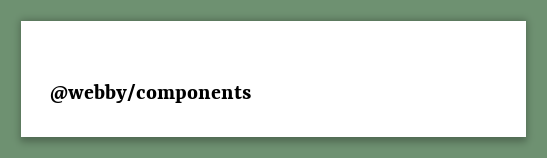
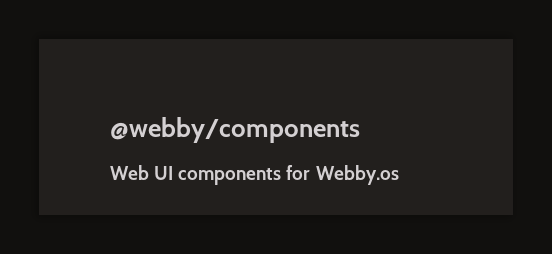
+ Web UI components for Webby.os

